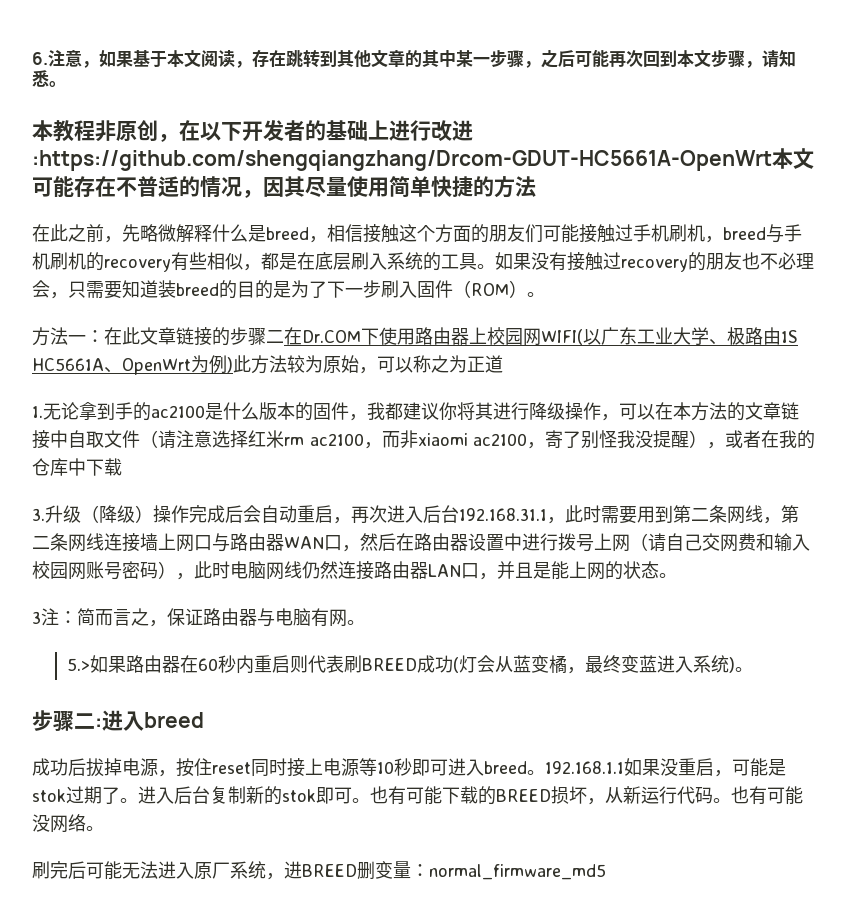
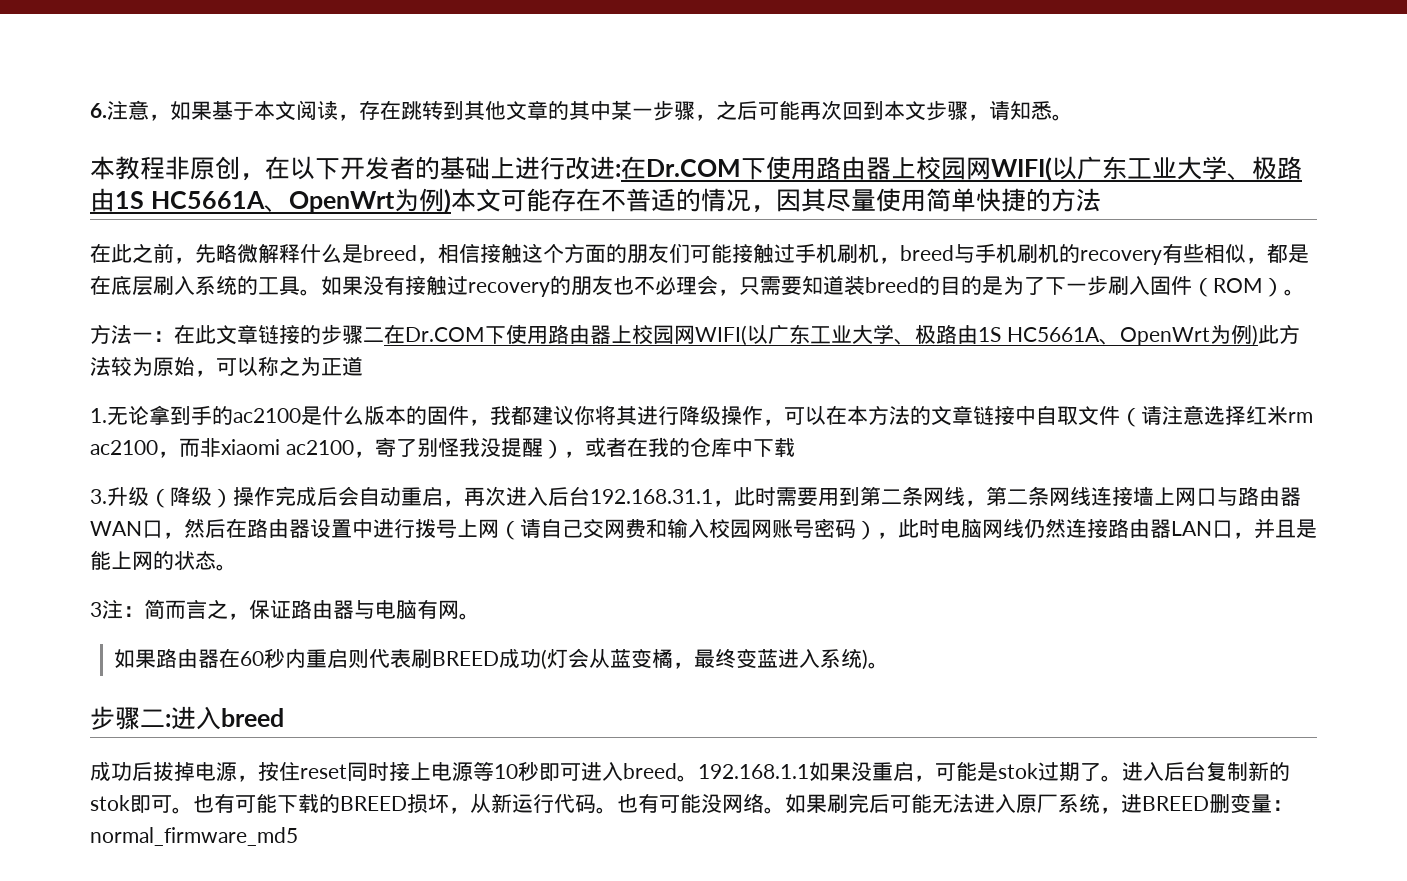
- 本教程非原创，在以下开发者的基础上进行改进:https://github.com/shengqiangzhang/Drcom-GDUT-HC5661A-OpenWrt本文可能存在不普适的情况，因其尽量使用简单快捷的方法
+ 本教程非原创，在以下开发者的基础上进行改进:在Dr.COM下使用路由器上校园网WIFI(以广东工业大学、极路由1S HC5661A、OpenWrt为例)本文可能存在不普适的情况，因其尽量使用简单快捷的方法
- 5.>如果路由器在60秒内重启则代表刷BREED成功(灯会从蓝变橘，最终变蓝进入系统)。
+ 如果路由器在60秒内重启则代表刷BREED成功(灯会从蓝变橘，最终变蓝进入系统)。
- 也有可能没网络。
- 刷完后可能无法进入原厂系统，进BREED删变量：normal_firmware_md5
+ 也有可能没网络。如果刷完后可能无法进入原厂系统，进BREED删变量：normal_firmware_md5

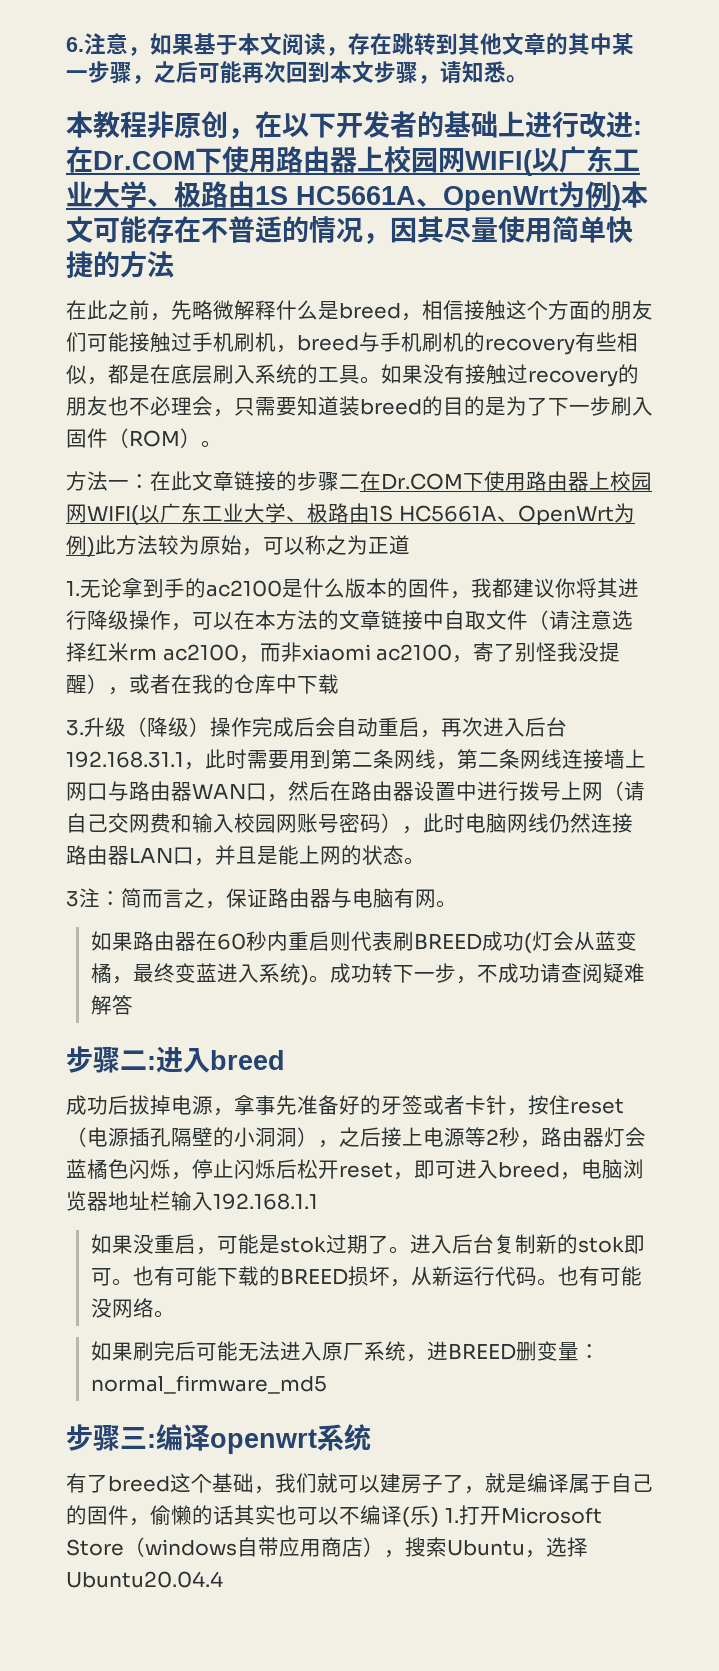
+ 成功转下一步，不成功请查阅疑难解答
- 成功后拔掉电源，按住reset同时接上电源等10秒即可进入breed。192.168.1.1如果没重启，可能是stok过期了。
+ 成功后拔掉电源，拿事先准备好的牙签或者卡针，按住reset（电源插孔隔壁的小洞洞），之后接上电源等2秒，路由器灯会蓝橘色闪烁，停止闪烁后松开reset，即可进入breed，电脑浏览器地址栏输入192.168.1.1
+ 如果没重启，可能是stok过期了。
- 也有可能没网络。如果刷完后可能无法进入原厂系统，进BREED删变量：normal_firmware_md5
+ 也有可能没网络。
+ 如果刷完后可能无法进入原厂系统，进BREED删变量：normal_firmware_md5
+ 步骤三:编译openwrt系统
+ 有了breed这个基础，我们就可以建房子了，就是编译属于自己的固件，偷懒的话其实也可以不编译(乐) 1.打开Microsoft Store（windows自带应用商店），搜索Ubuntu，选择Ubuntu20.04.4

